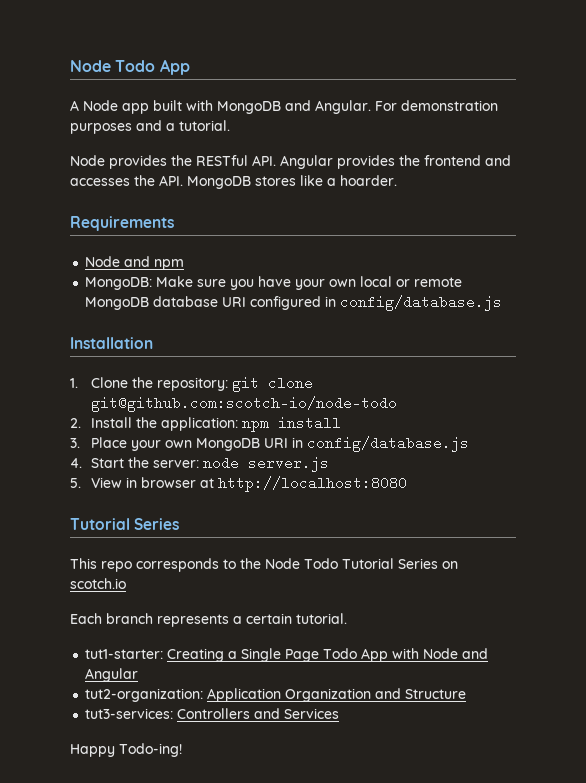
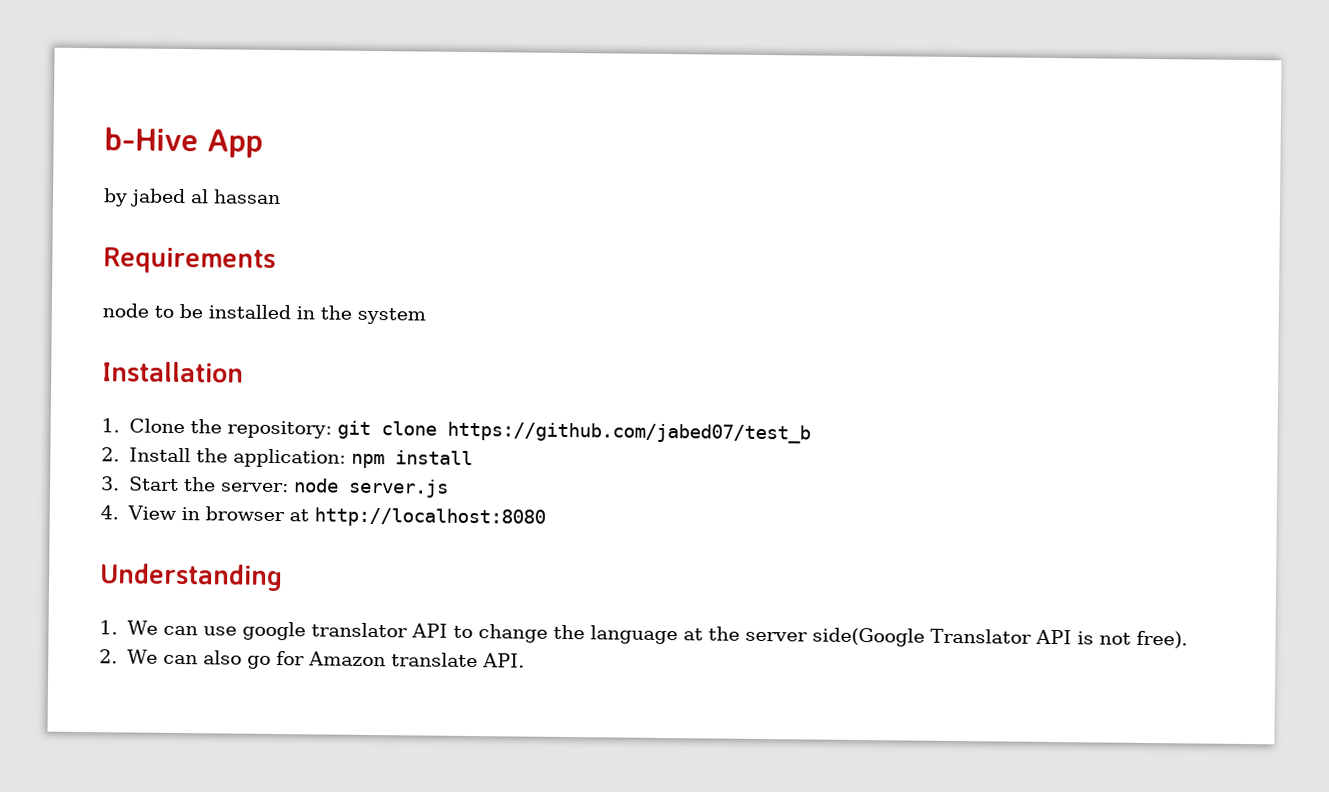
- Node Todo App
+ b-Hive App
- A Node app built with MongoDB and Angular. For demonstration purposes and a tutorial.
- Node provides the RESTful API. Angular provides the frontend and accesses the API. MongoDB stores like a hoarder.
+ by jabed al hassan
  Requirements
- Node and npm
- MongoDB: Make sure you have your own local or remote MongoDB database URI configured in config/database.js
+ node to be installed in the system
- 1. Clone the repository: git clone git@github.com:scotch-io/node-todo
+ 1. Clone the repository: git clone https://github.com/jabed07/test_b
- 3. Place your own MongoDB URI in config/database.js
- 4. Start the server: node server.js
+ 3. Start the server: node server.js
- 5. View in browser at http://localhost:8080
- Tutorial Series
- This repo corresponds to the Node Todo Tutorial Series on scotch.io
- Each branch represents a certain tutorial.
- tut1-starter: Creating a Single Page Todo App with Node and Angular
- tut2-organization: Application Organization and Structure
- tut3-services: Controllers and Services
- Happy Todo-ing!
+ 4. View in browser at http://localhost:8080
+ Understanding
+ 1. We can use google translator API to change the language at the server side(Google Translator API is not free).
+ 2. We can also go for Amazon translate API.

